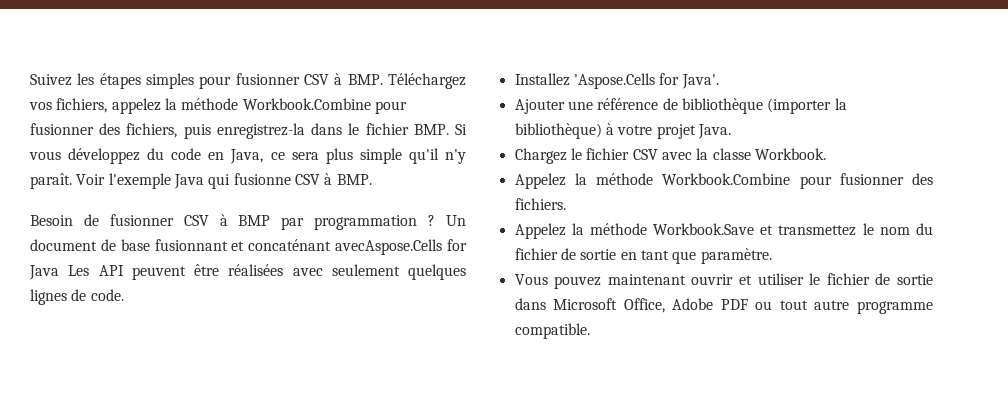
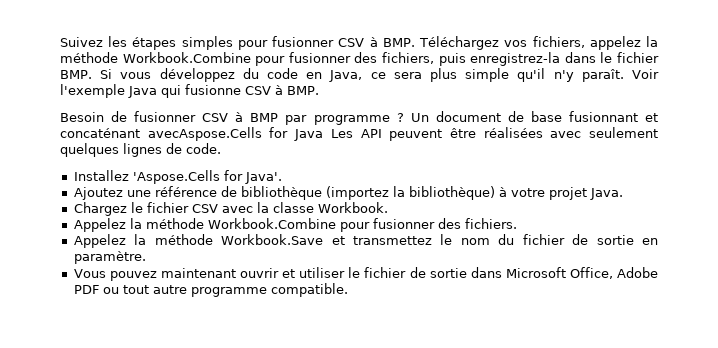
- Besoin de fusionner CSV à BMP par programmation ?
+ Besoin de fusionner CSV à BMP par programme ?
- Ajouter une référence de bibliothèque (importer la bibliothèque) à votre projet Java.
+ Ajoutez une référence de bibliothèque (importez la bibliothèque) à votre projet Java.
- Appelez la méthode Workbook.Save et transmettez le nom du fichier de sortie en tant que paramètre.
+ Appelez la méthode Workbook.Save et transmettez le nom du fichier de sortie en paramètre.

